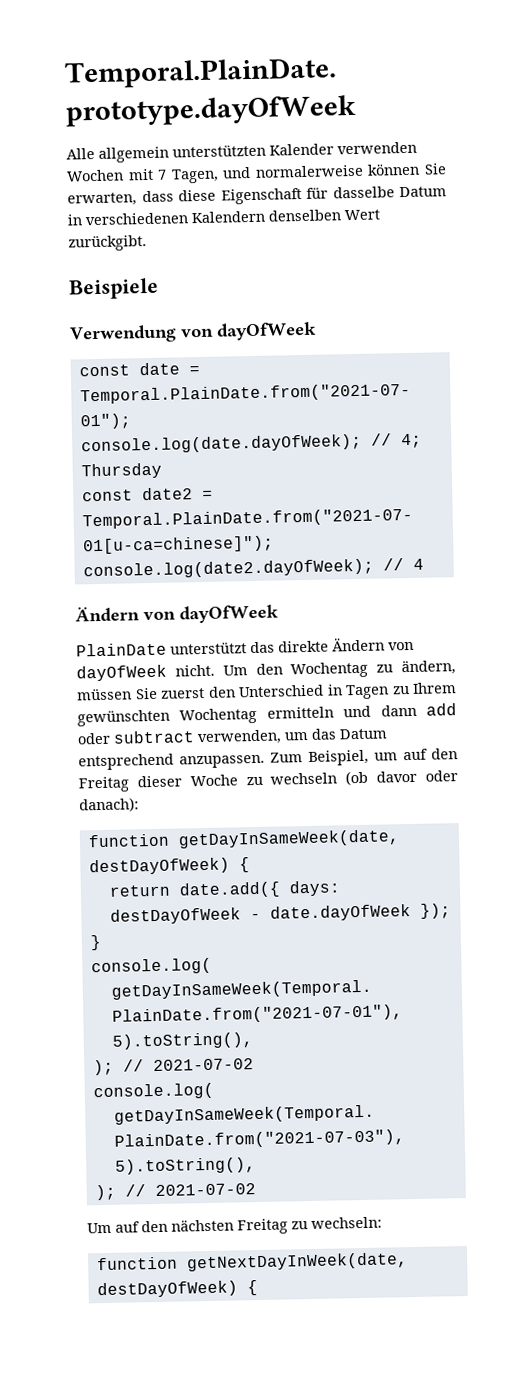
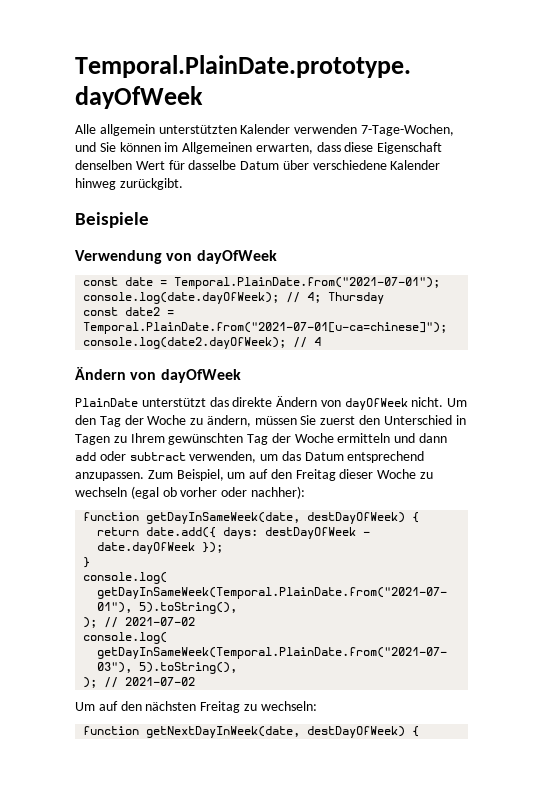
- Alle allgemein unterstützten Kalender verwenden Wochen mit 7 Tagen, und normalerweise können Sie erwarten, dass diese Eigenschaft für dasselbe Datum in verschiedenen Kalendern denselben Wert zurückgibt.
+ Alle allgemein unterstützten Kalender verwenden 7-Tage-Wochen, und Sie können im Allgemeinen erwarten, dass diese Eigenschaft denselben Wert für dasselbe Datum über verschiedene Kalender hinweg zurückgibt.
- Um den Wochentag zu ändern, müssen Sie zuerst den Unterschied in Tagen zu Ihrem gewünschten Wochentag ermitteln und dann add oder subtract verwenden, um das Datum entsprechend anzupassen.
+ Um den Tag der Woche zu ändern, müssen Sie zuerst den Unterschied in Tagen zu Ihrem gewünschten Tag der Woche ermitteln und dann add oder subtract verwenden, um das Datum entsprechend anzupassen.
- Zum Beispiel, um auf den Freitag dieser Woche zu wechseln (ob davor oder danach):
+ Zum Beispiel, um auf den Freitag dieser Woche zu wechseln (egal ob vorher oder nachher):

